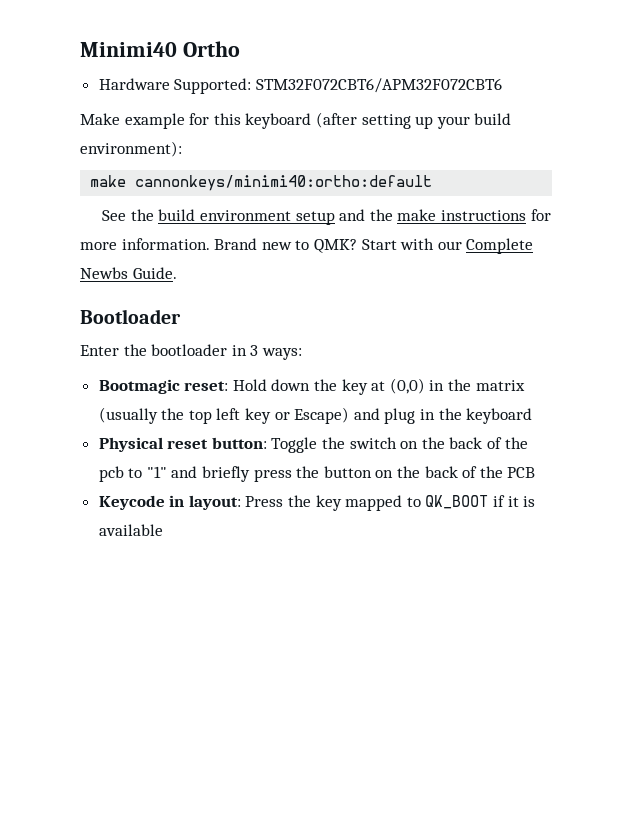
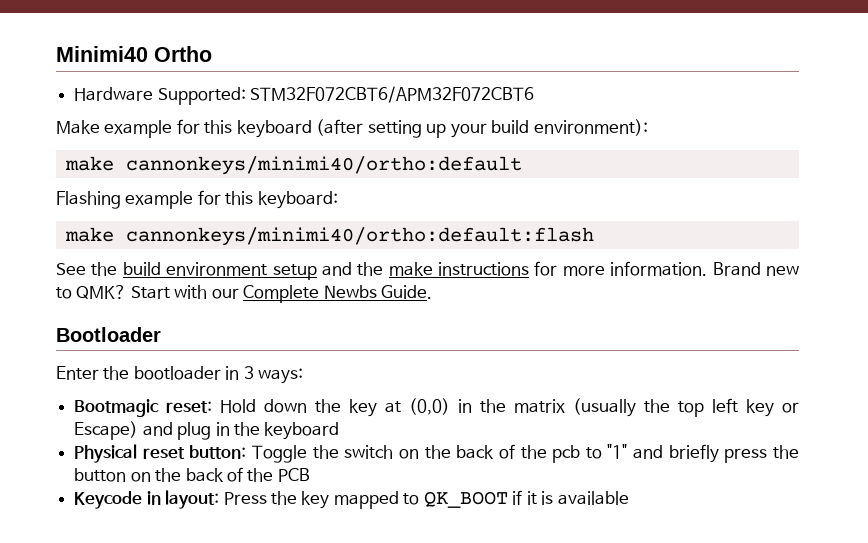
- make cannonkeys/minimi40:ortho:default
+ make cannonkeys/minimi40/ortho:default
+ Flashing example for this keyboard:
+ make cannonkeys/minimi40/ortho:default:flash

